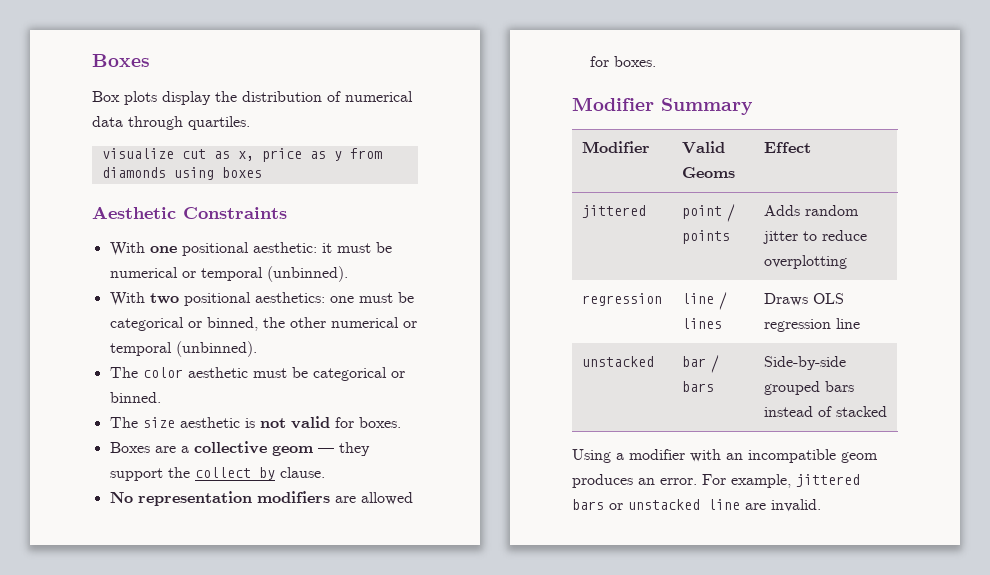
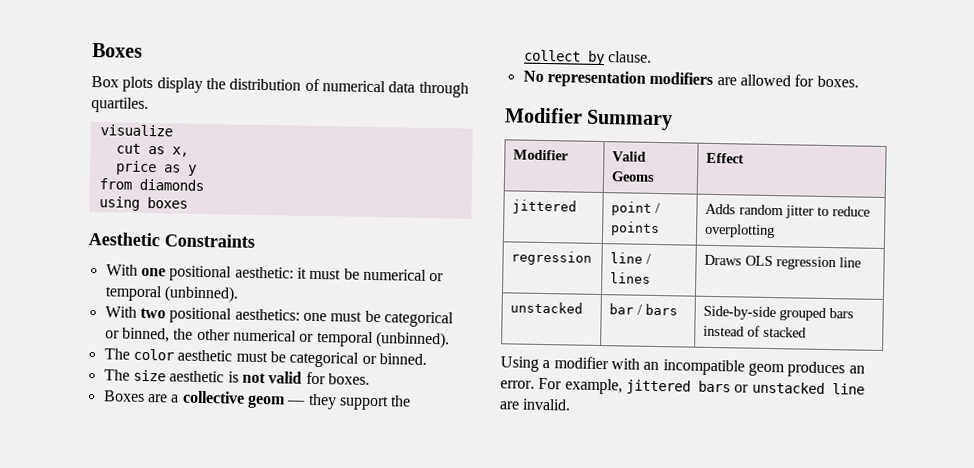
- visualize cut as x, price as y from diamonds using boxes
+ visualize
+ cut as x,
+ price as y
+ from diamonds
+ using boxes

